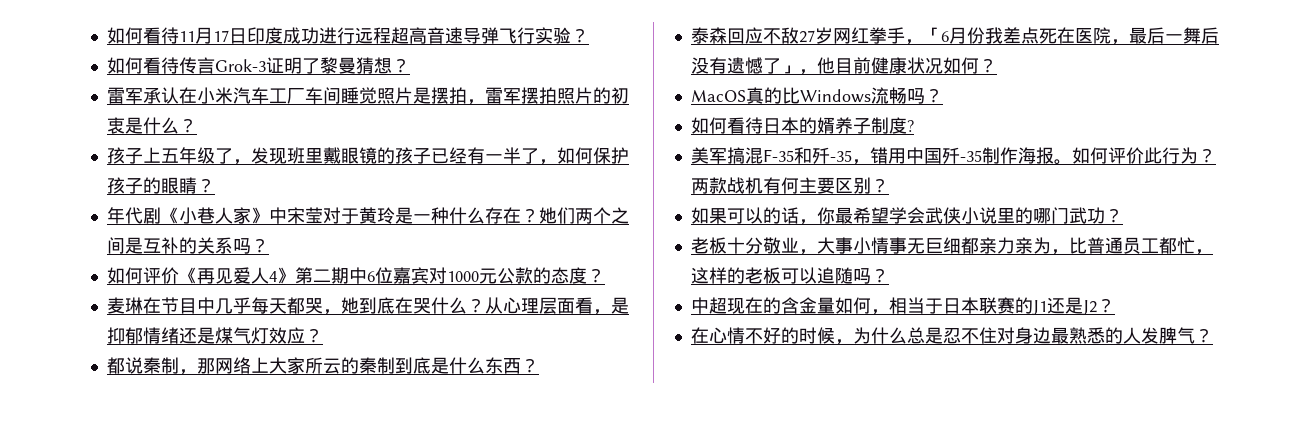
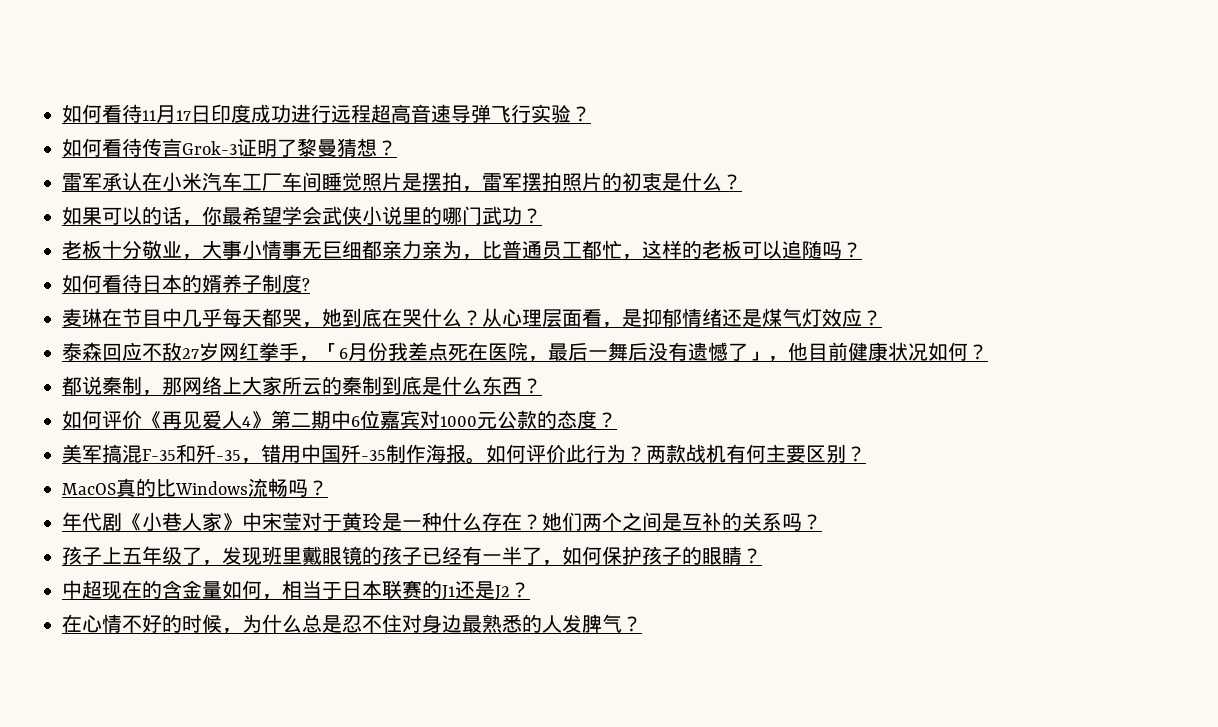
- 孩子上五年级了，发现班里戴眼镜的孩子已经有一半了，如何保护孩子的眼睛？
- 年代剧《小巷人家》中宋莹对于黄玲是一种什么存在？她们两个之间是互补的关系吗？
- 如何评价《再见爱人4》第二期中6位嘉宾对1000元公款的态度？
- 麦琳在节目中几乎每天都哭，她到底在哭什么？从心理层面看，是抑郁情绪还是煤气灯效应？
- 都说秦制，那网络上大家所云的秦制到底是什么东西？
- 泰森回应不敌27岁网红拳手，「6月份我差点死在医院，最后一舞后没有遗憾了」，他目前健康状况如何？
- MacOS真的比Windows流畅吗？
- 如何看待日本的婿养子制度?
- 美军搞混F-35和歼-35，错用中国歼-35制作海报。如何评价此行为？两款战机有何主要区别？
+ 如何看待日本的婿养子制度?
+ 麦琳在节目中几乎每天都哭，她到底在哭什么？从心理层面看，是抑郁情绪还是煤气灯效应？
+ 泰森回应不敌27岁网红拳手，「6月份我差点死在医院，最后一舞后没有遗憾了」，他目前健康状况如何？
+ 都说秦制，那网络上大家所云的秦制到底是什么东西？
+ 如何评价《再见爱人4》第二期中6位嘉宾对1000元公款的态度？
+ 美军搞混F-35和歼-35，错用中国歼-35制作海报。如何评价此行为？两款战机有何主要区别？
+ MacOS真的比Windows流畅吗？
+ 年代剧《小巷人家》中宋莹对于黄玲是一种什么存在？她们两个之间是互补的关系吗？
+ 孩子上五年级了，发现班里戴眼镜的孩子已经有一半了，如何保护孩子的眼睛？

